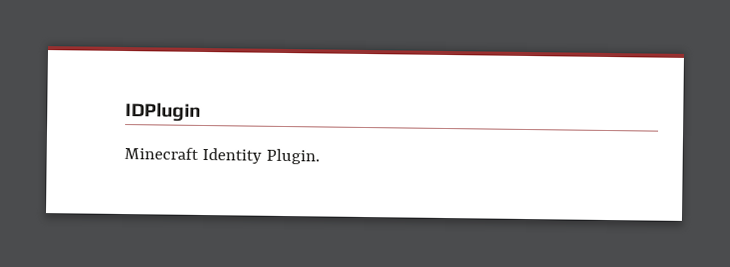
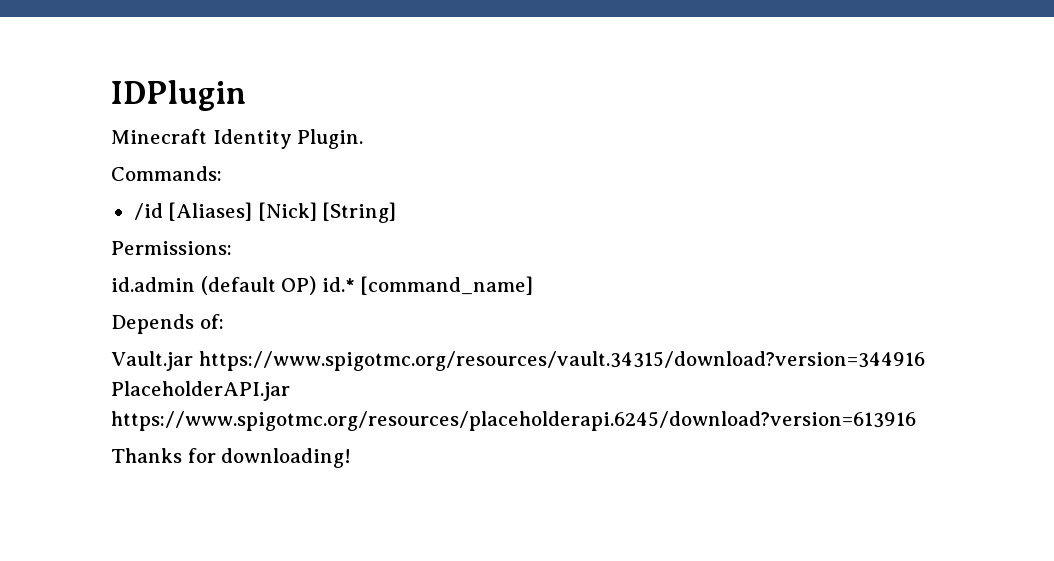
+ Commands:
+ /id [Aliases] [Nick] [String]
+ Permissions:
+ id.admin (default OP) id.* [command_name]
+ Depends of:
+ Vault.jar https://www.spigotmc.org/resources/vault.34315/download?version=344916 PlaceholderAPI.jar https://www.spigotmc.org/resources/placeholderapi.6245/download?version=613916
+ Thanks for downloading!

